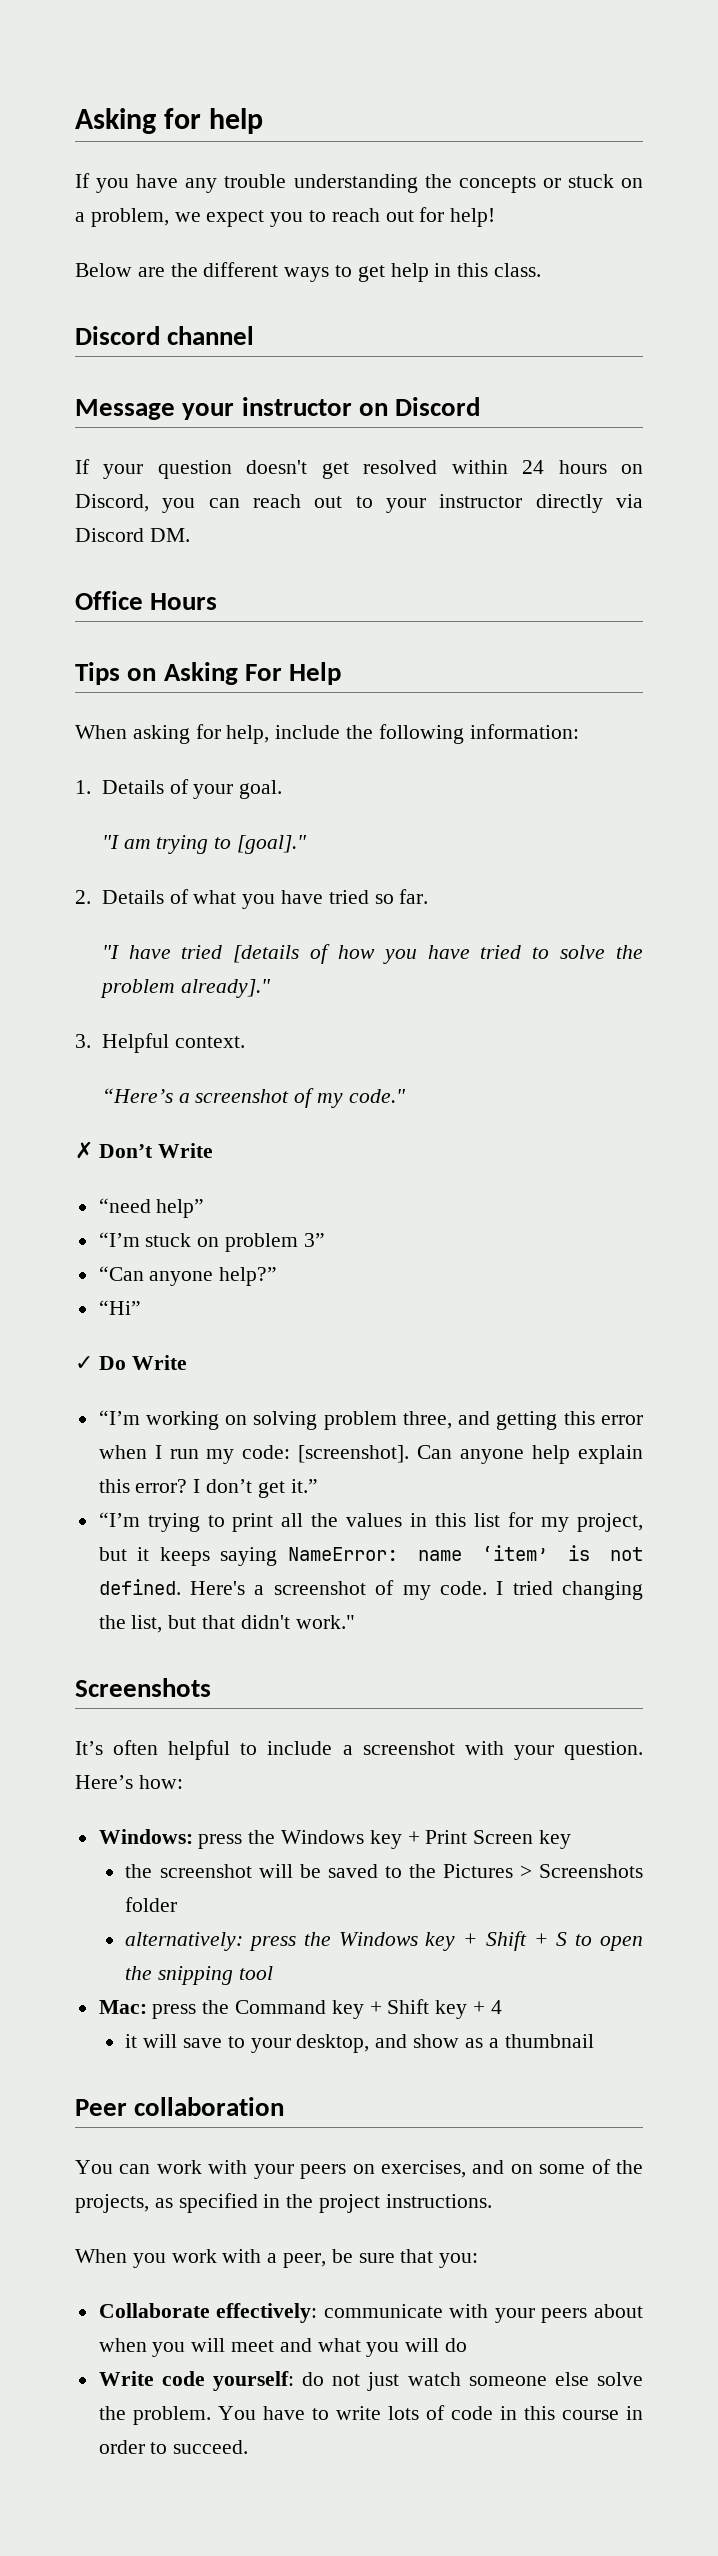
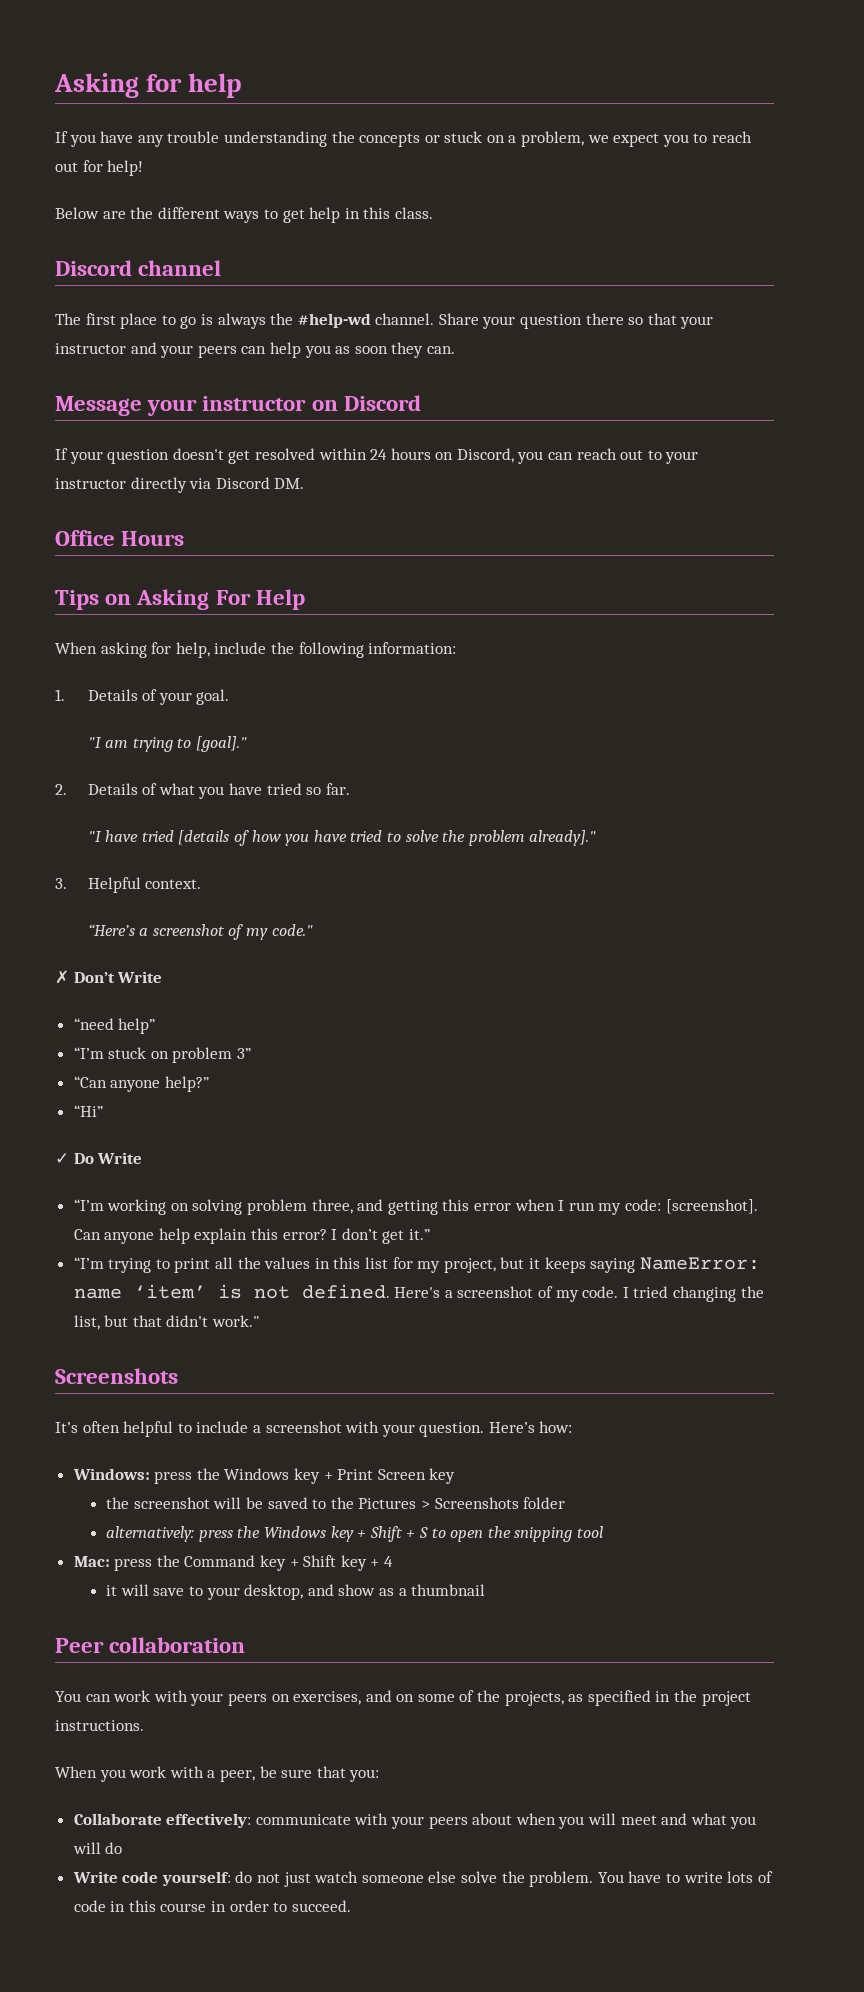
+ The first place to go is always the #help-wd channel. Share your question there so that your instructor and your peers can help you as soon they can.

